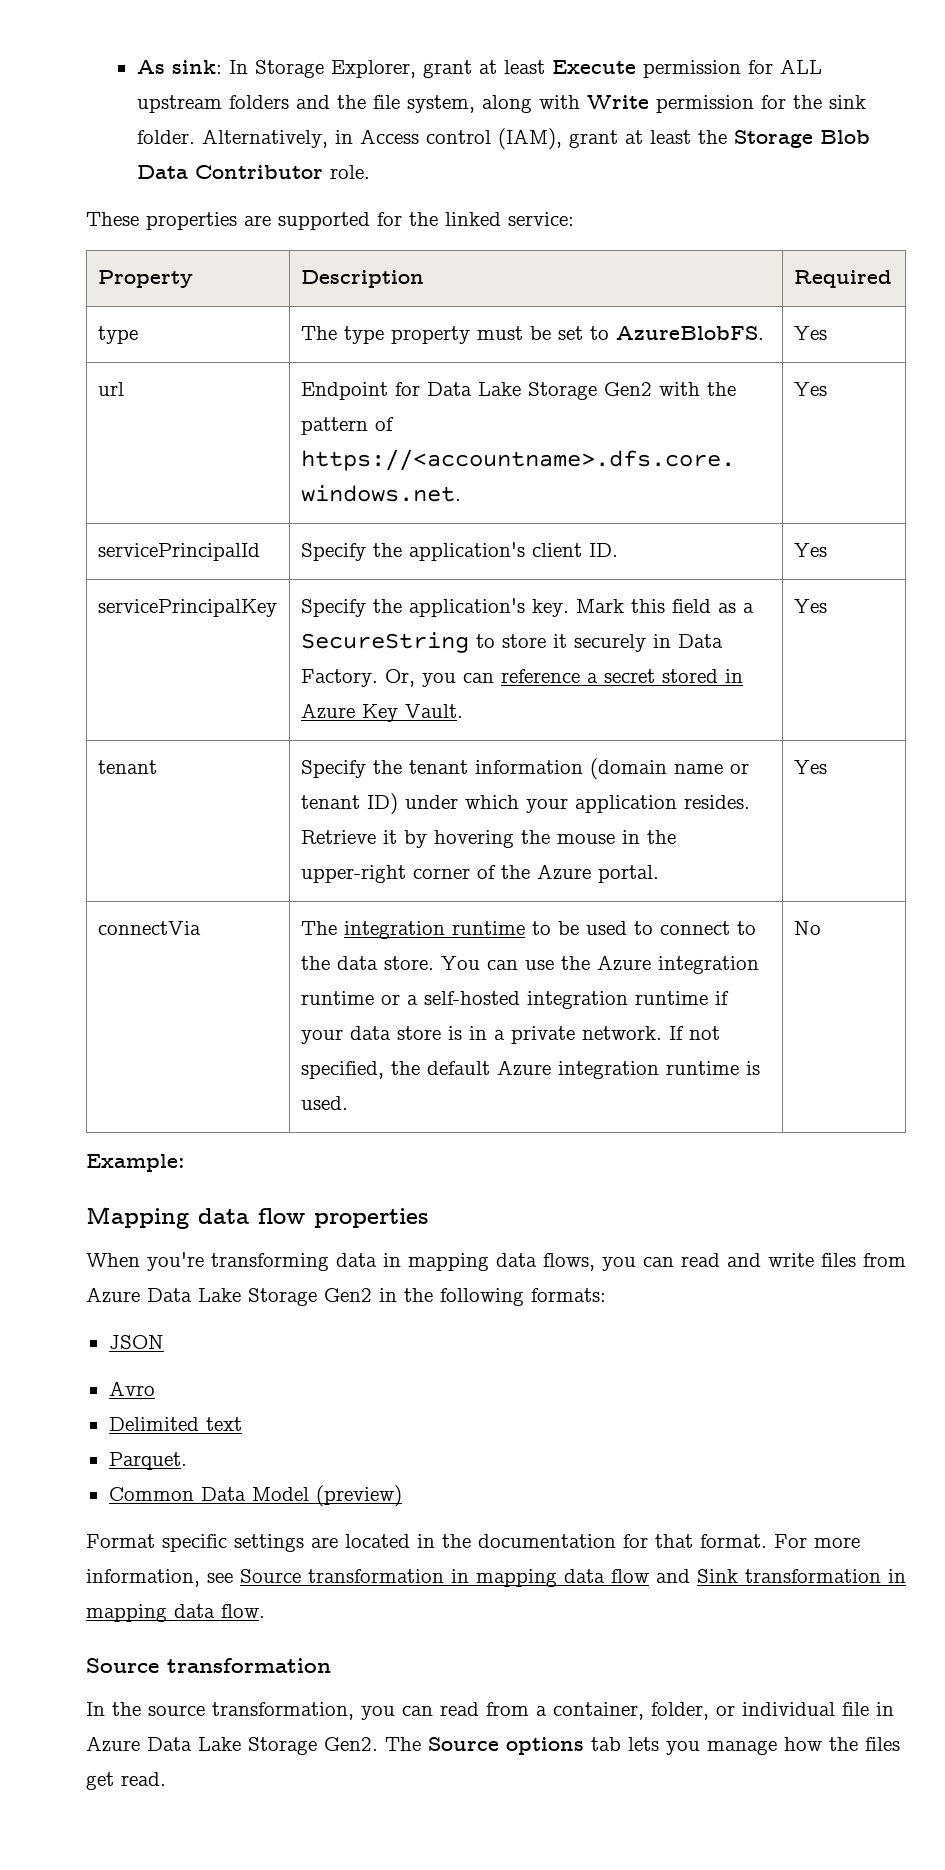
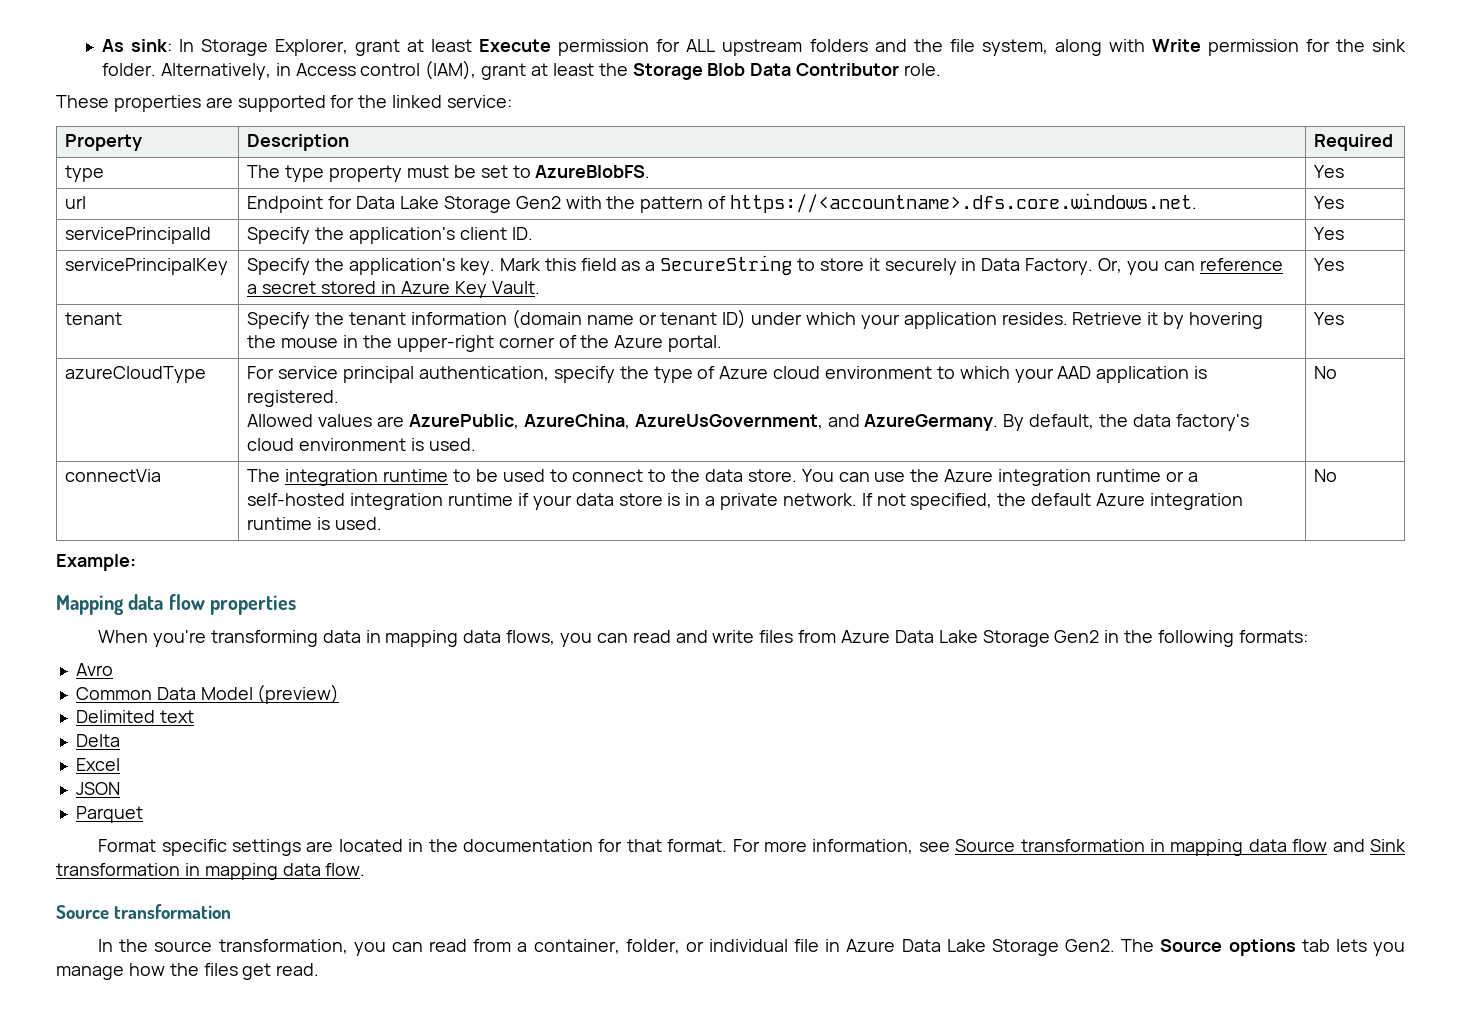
+ azureCloudType | For service principal authentication, specify the type of Azure cloud environment to which your AAD application is registered.
+ Allowed values are AzurePublic, AzureChina, AzureUsGovernment, and AzureGermany. By default, the data factory's cloud environment is used. | No
- JSON
- Delimited text
- Parquet.
+ Delimited text
+ Delta
+ Excel
+ JSON
+ Parquet

